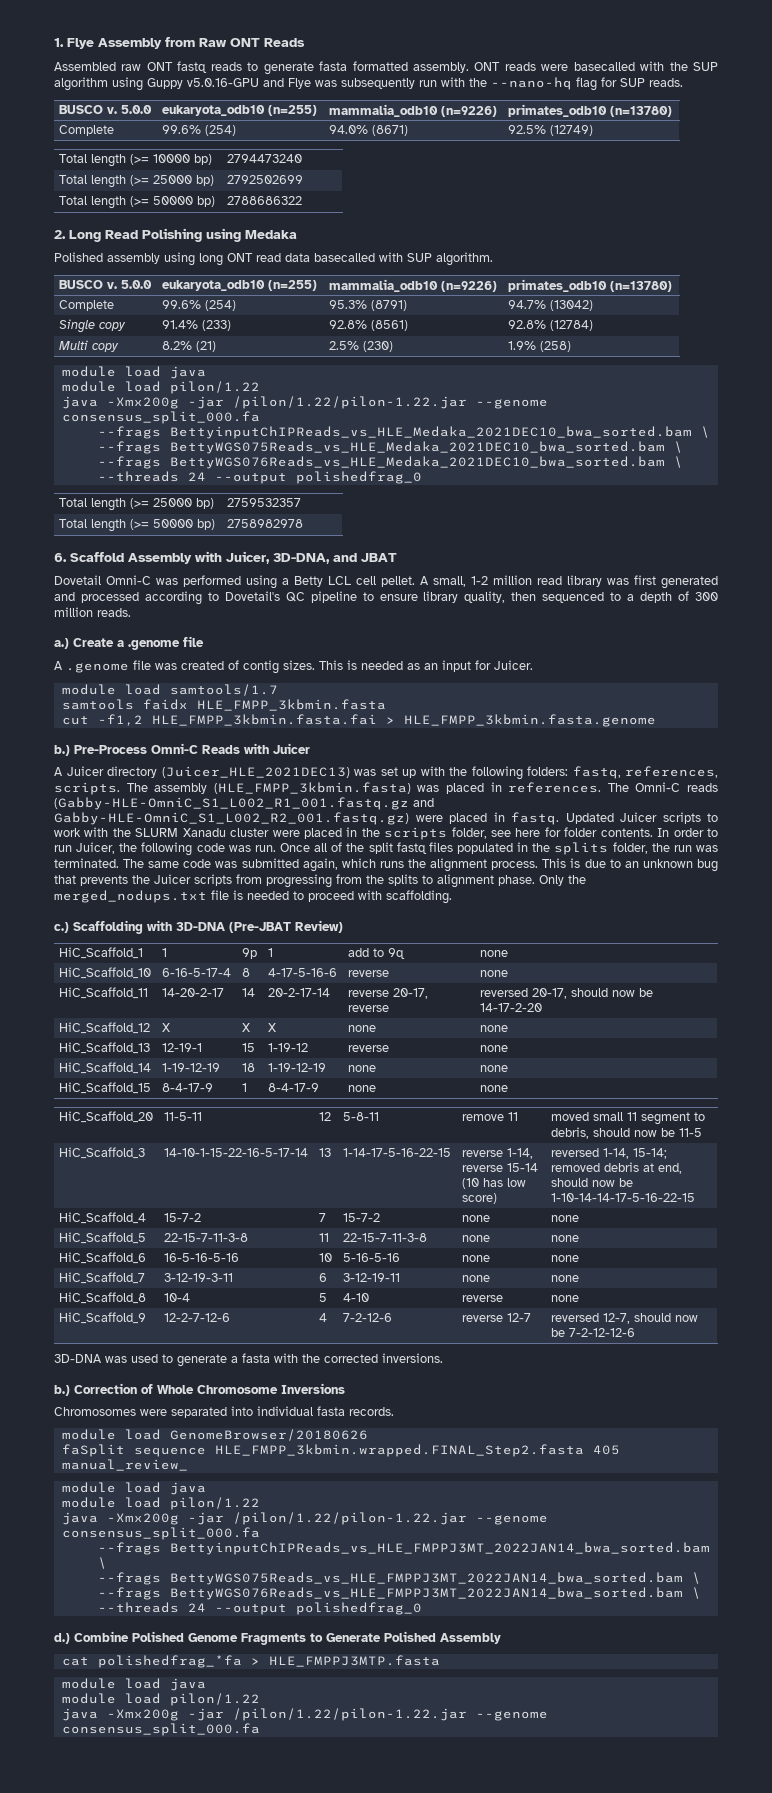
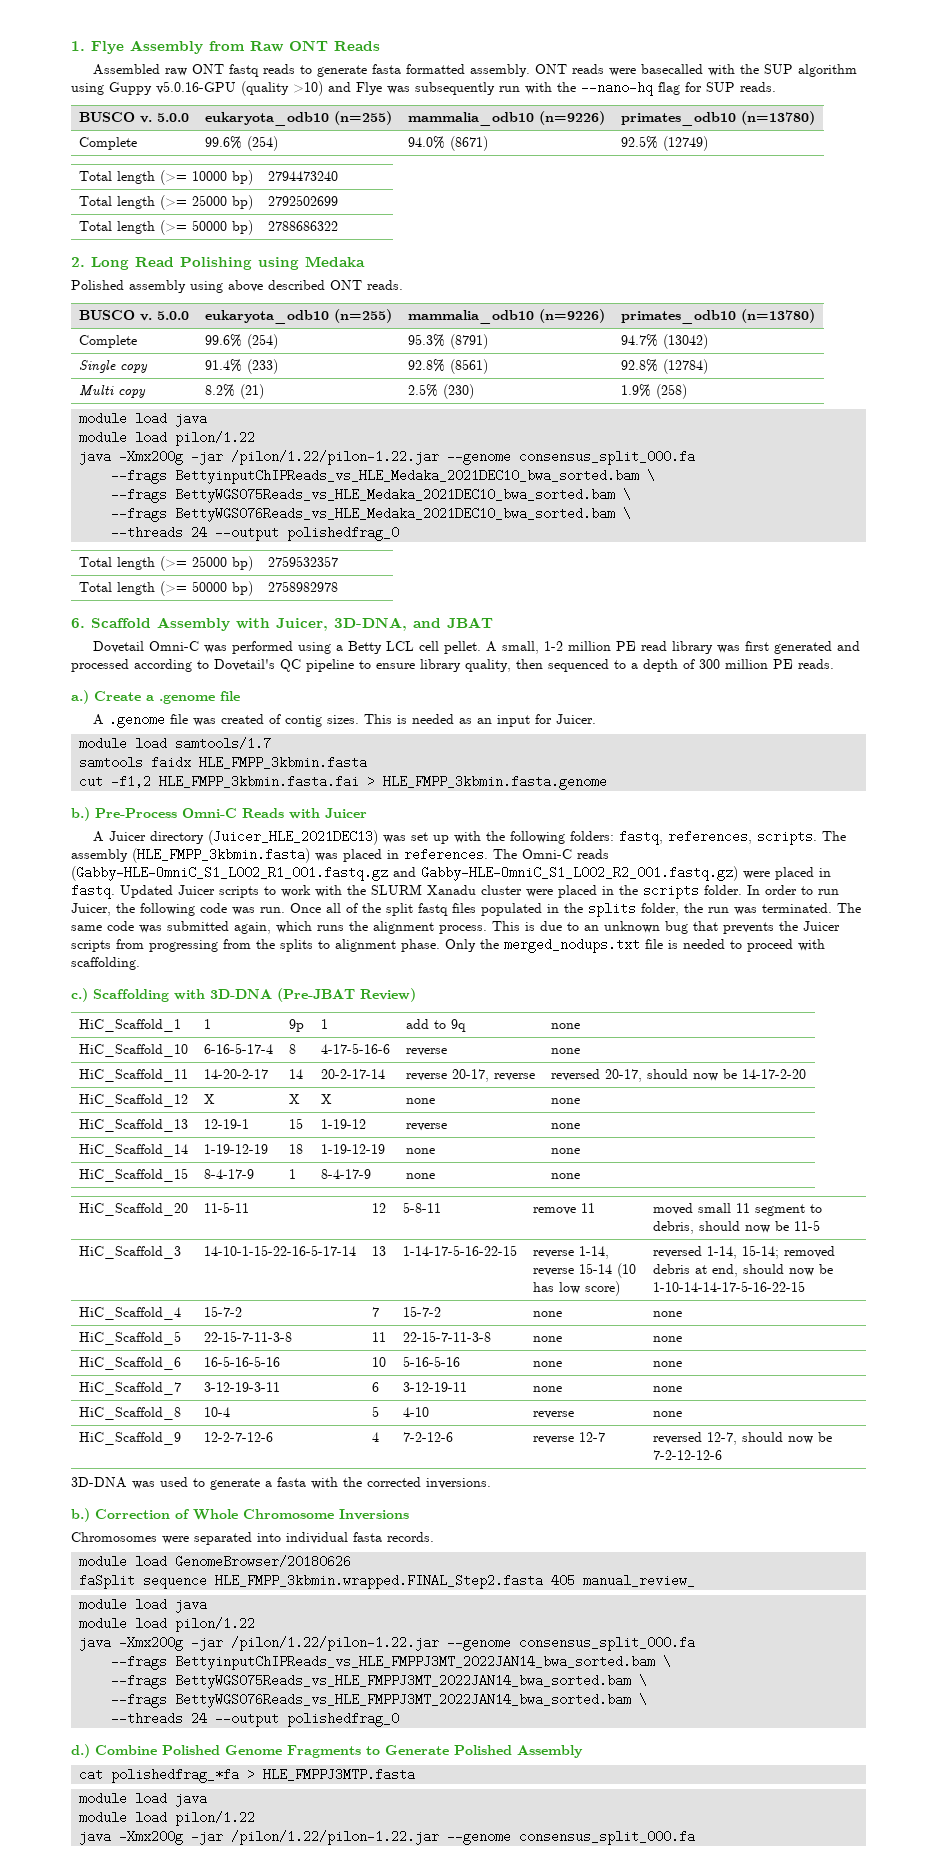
- ONT reads were basecalled with the SUP algorithm using Guppy v5.0.16-GPU and Flye was subsequently run with the --nano-hq flag for SUP reads.
+ ONT reads were basecalled with the SUP algorithm using Guppy v5.0.16-GPU (quality >10) and Flye was subsequently run with the --nano-hq flag for SUP reads.
- Polished assembly using long ONT read data basecalled with SUP algorithm.
+ Polished assembly using above described ONT reads.
- A small, 1-2 million read library was first generated and processed according to Dovetail's QC pipeline to ensure library quality, then sequenced to a depth of 300 million reads.
+ A small, 1-2 million PE read library was first generated and processed according to Dovetail's QC pipeline to ensure library quality, then sequenced to a depth of 300 million PE reads.
- Updated Juicer scripts to work with the SLURM Xanadu cluster were placed in the scripts folder, see here for folder contents.
+ Updated Juicer scripts to work with the SLURM Xanadu cluster were placed in the scripts folder.

